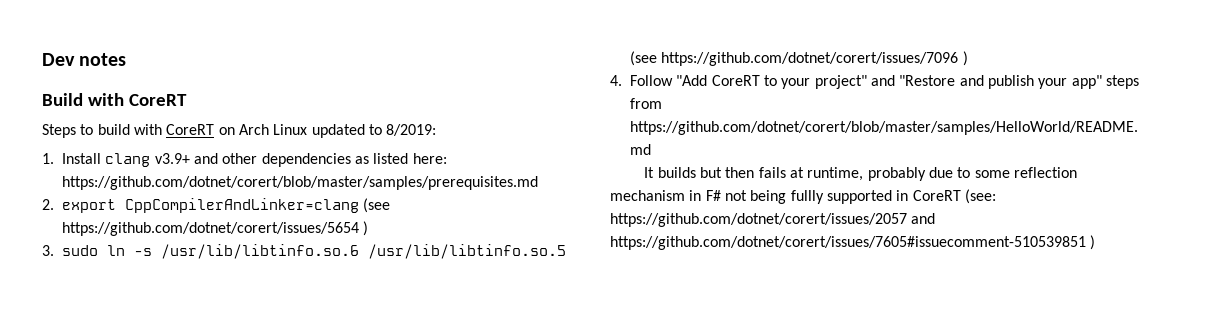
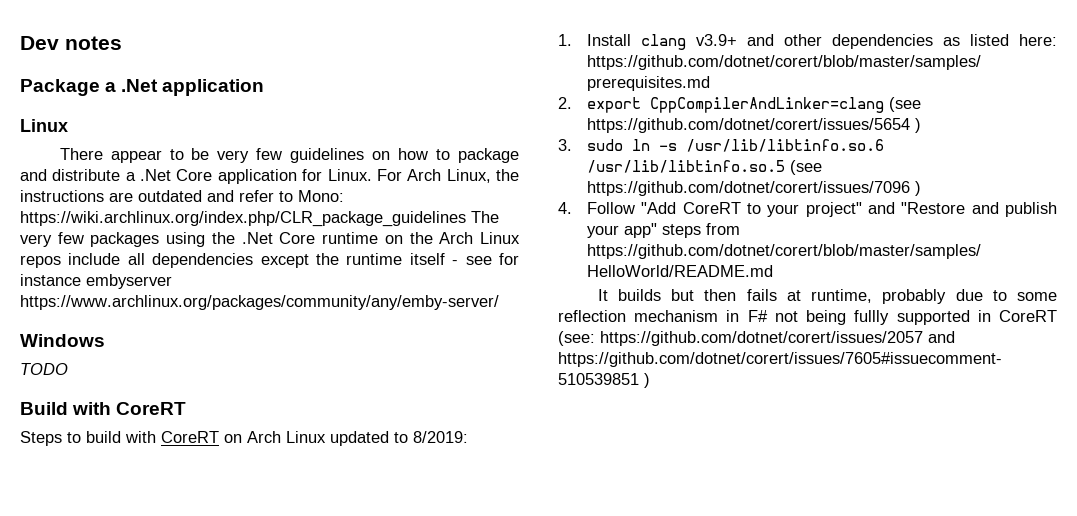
+ Package a .Net application
+ Linux
+ There appear to be very few guidelines on how to package and distribute a .Net Core application for Linux. For Arch Linux, the instructions are outdated and refer to Mono: https://wiki.archlinux.org/index.php/CLR_package_guidelines The very few packages using the .Net Core runtime on the Arch Linux repos include all dependencies except the runtime itself - see for instance embyserver https://www.archlinux.org/packages/community/any/emby-server/
+ Windows
+ TODO

